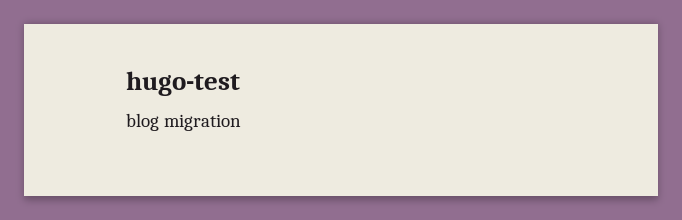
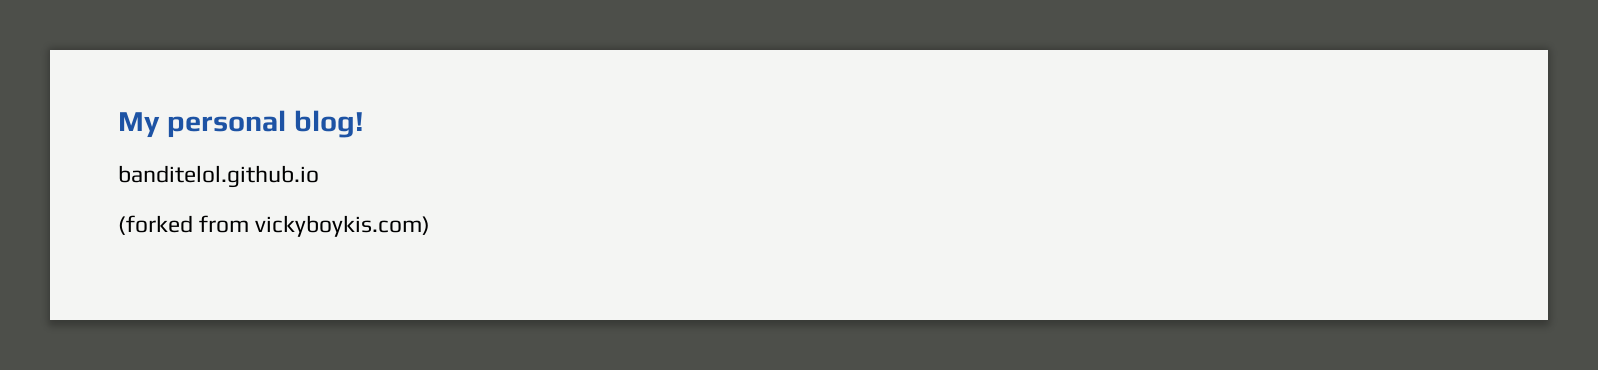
- hugo-test
- blog migration
+ My personal blog!
+ banditelol.github.io
+ (forked from vickyboykis.com)

